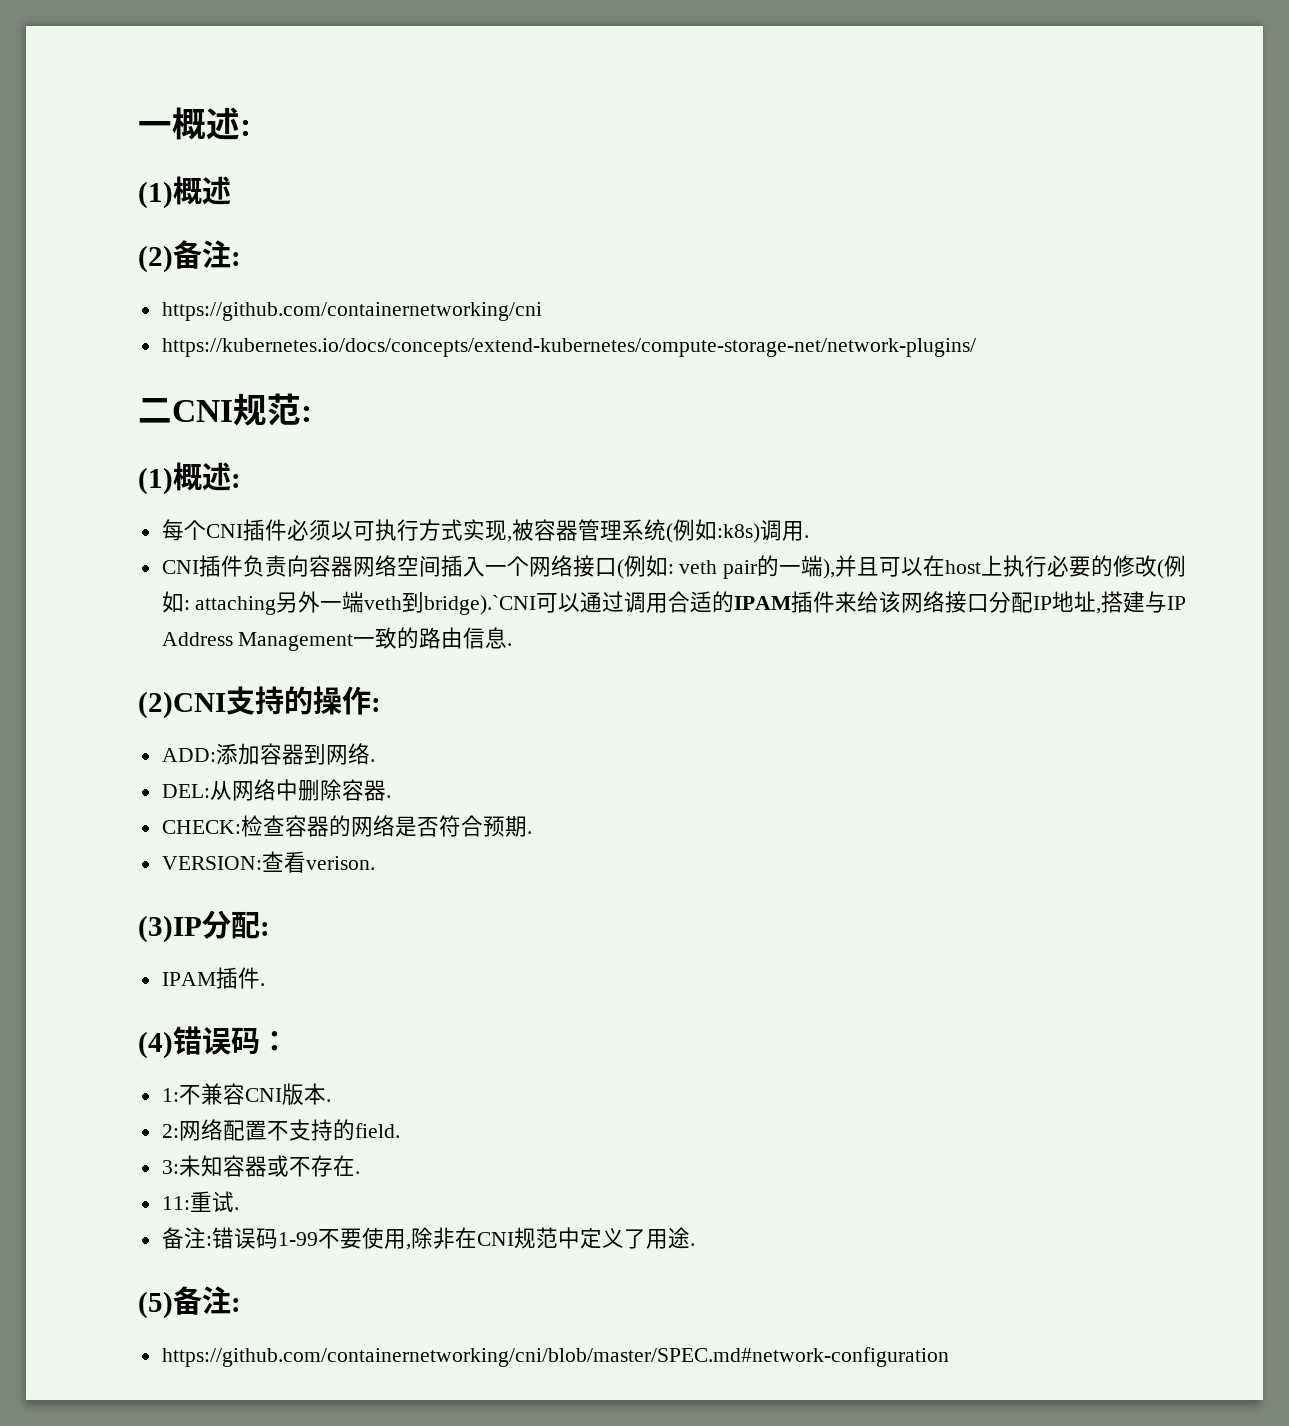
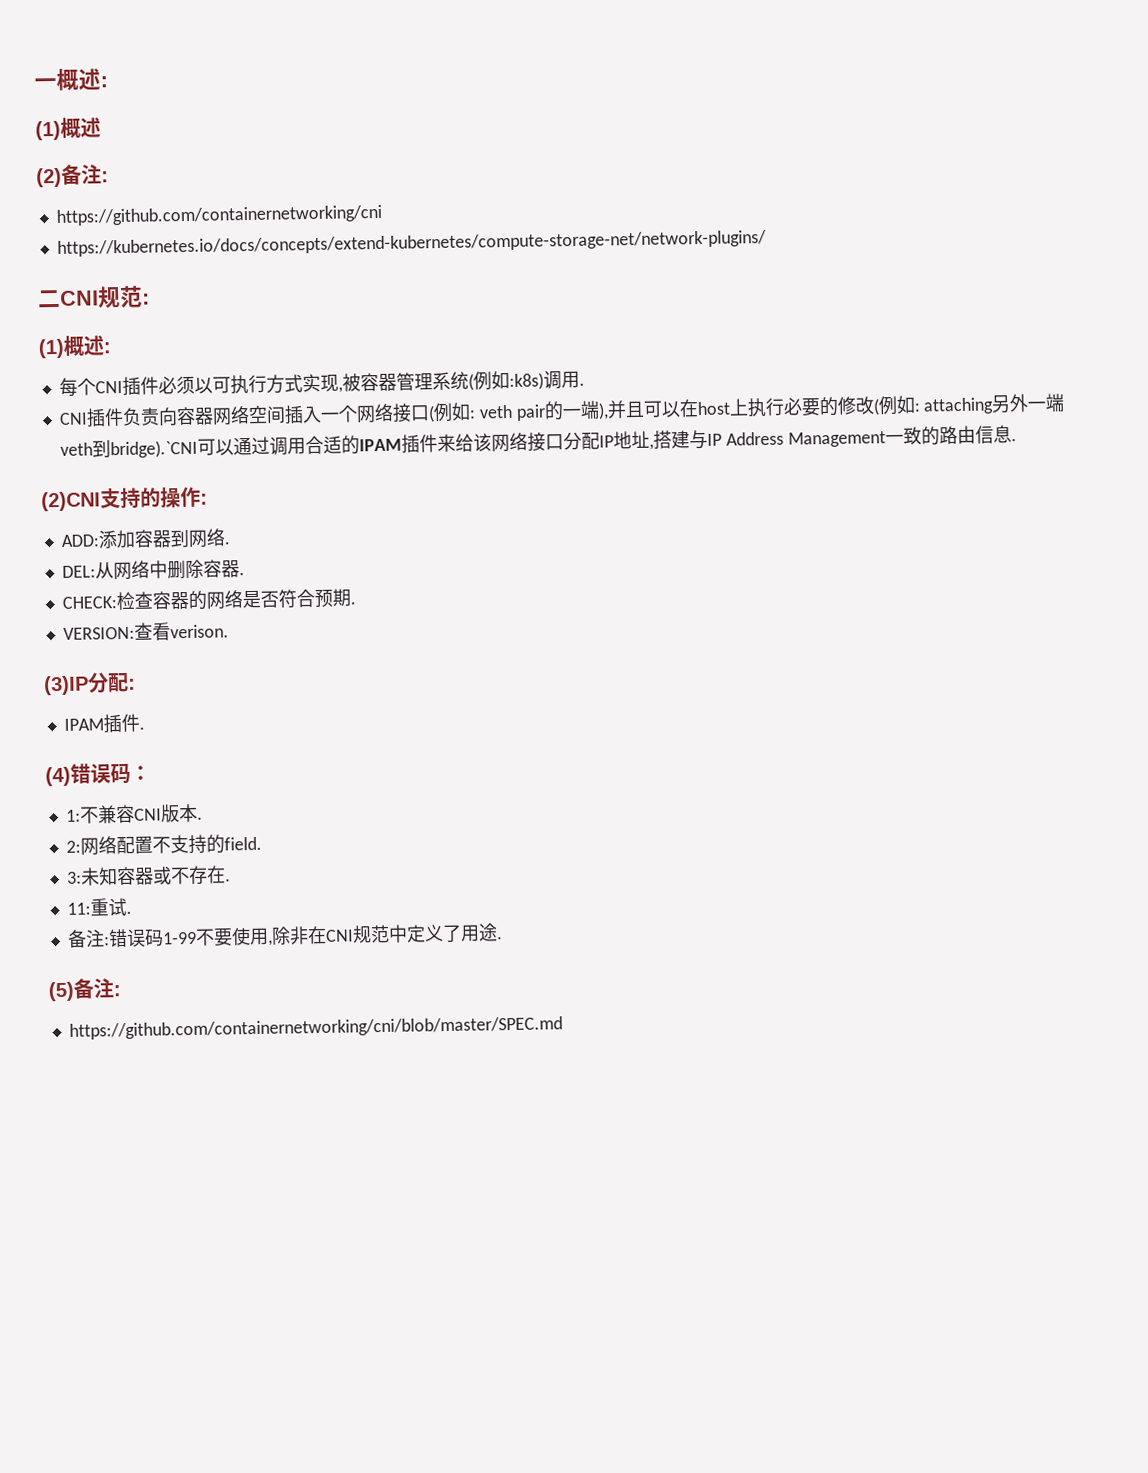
- https://github.com/containernetworking/cni/blob/master/SPEC.md#network-configuration
+ https://github.com/containernetworking/cni/blob/master/SPEC.md

